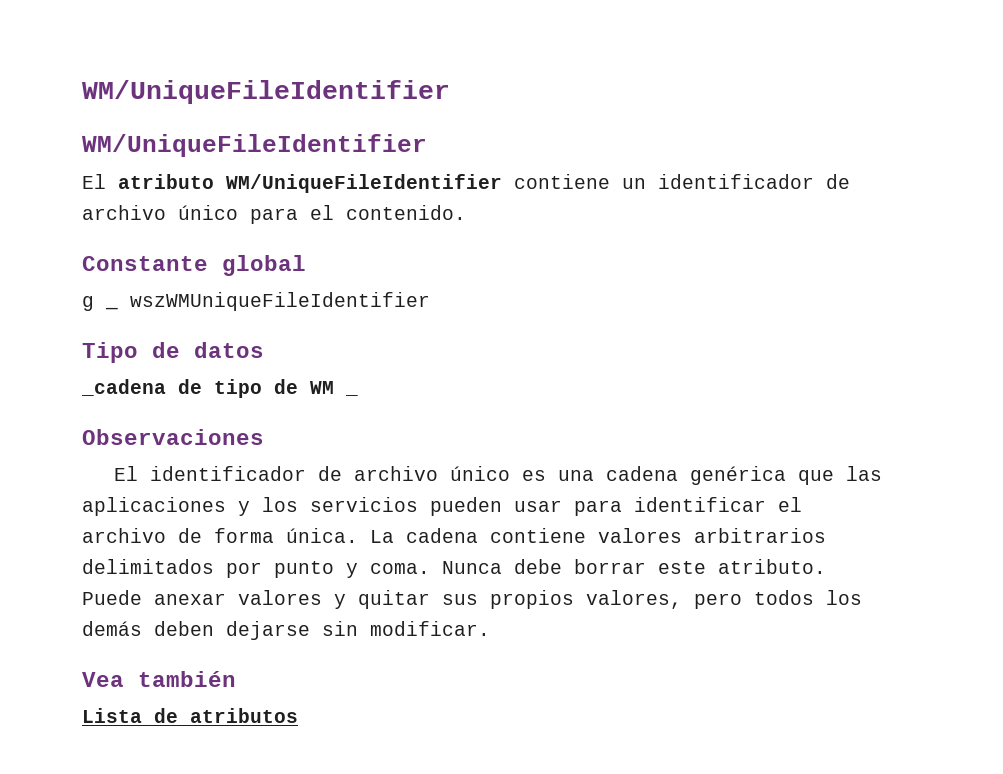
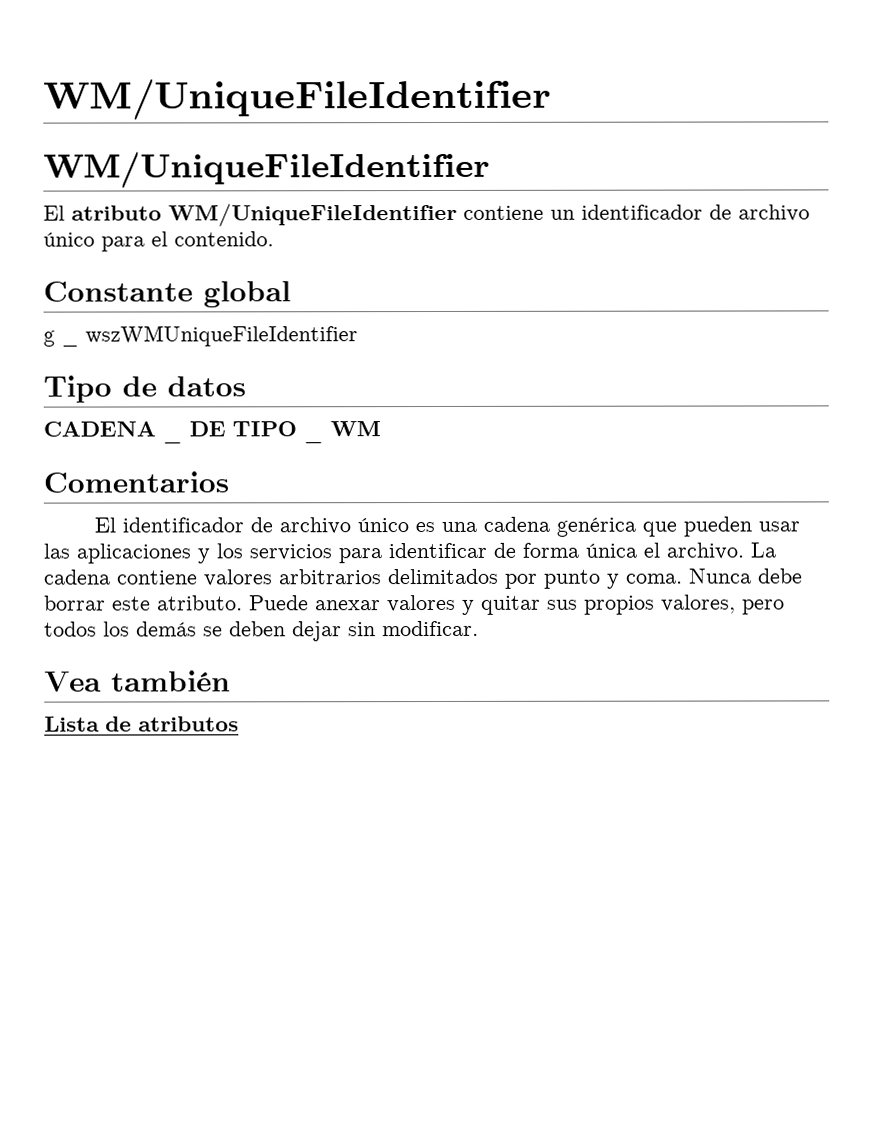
- _cadena de tipo de WM _
- Observaciones
+ CADENA _ DE TIPO _ WM
+ Comentarios
- El identificador de archivo único es una cadena genérica que las aplicaciones y los servicios pueden usar para identificar el archivo de forma única.
+ El identificador de archivo único es una cadena genérica que pueden usar las aplicaciones y los servicios para identificar de forma única el archivo.
- Puede anexar valores y quitar sus propios valores, pero todos los demás deben dejarse sin modificar.
+ Puede anexar valores y quitar sus propios valores, pero todos los demás se deben dejar sin modificar.

